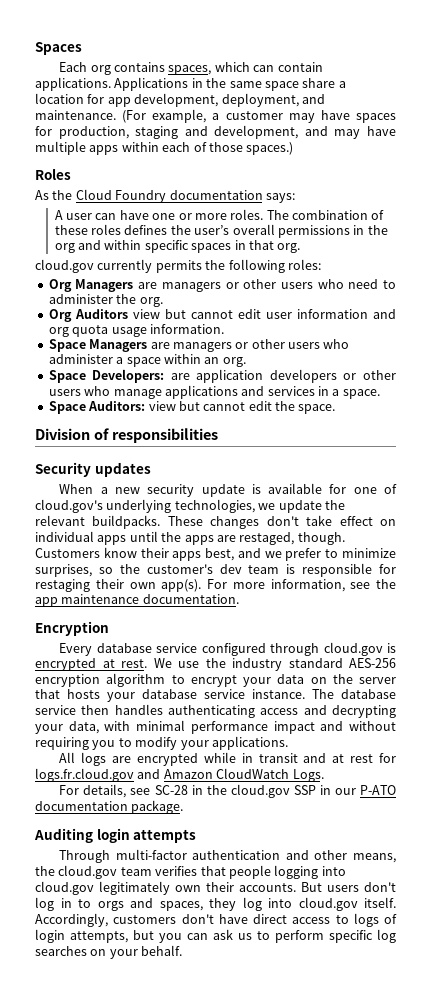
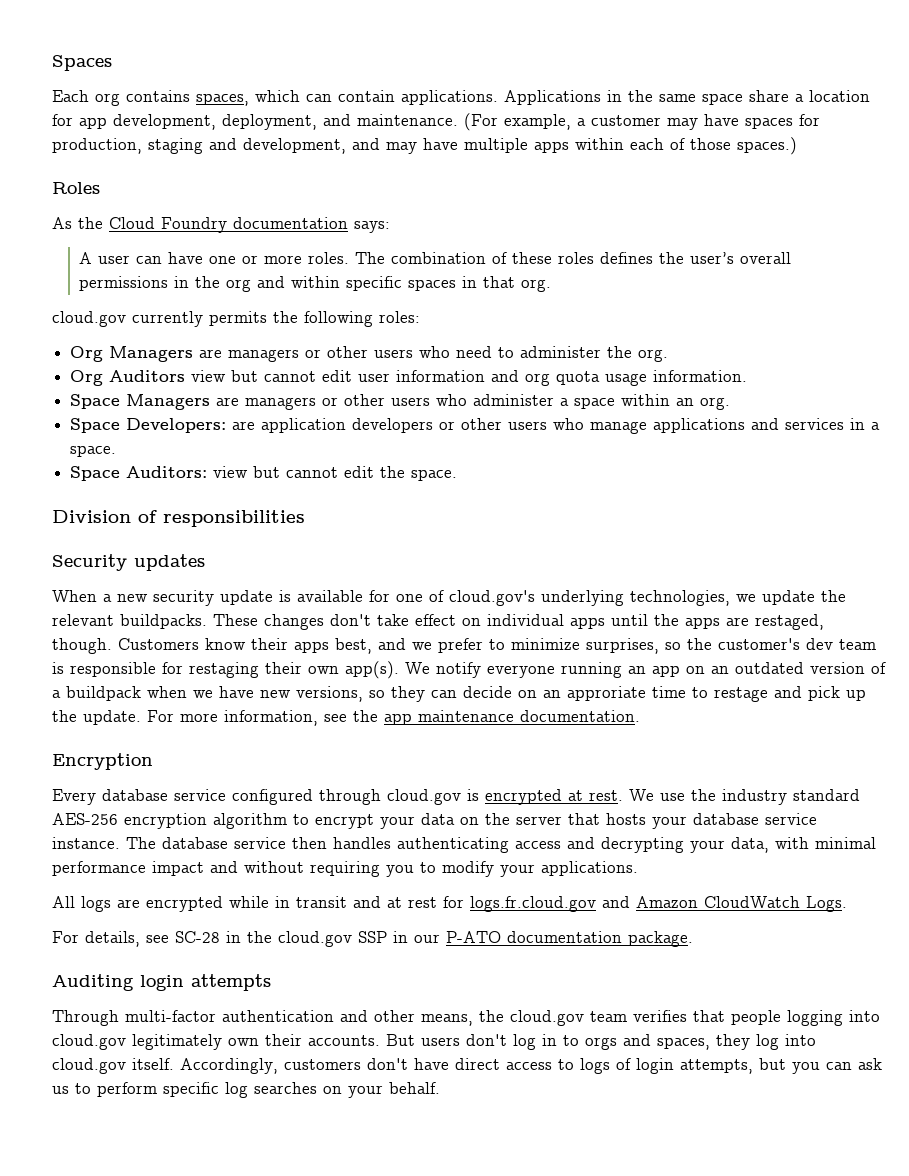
+ We notify everyone running an app on an outdated version of a buildpack when we have new versions, so they can decide on an approriate time to restage and pick up the update.

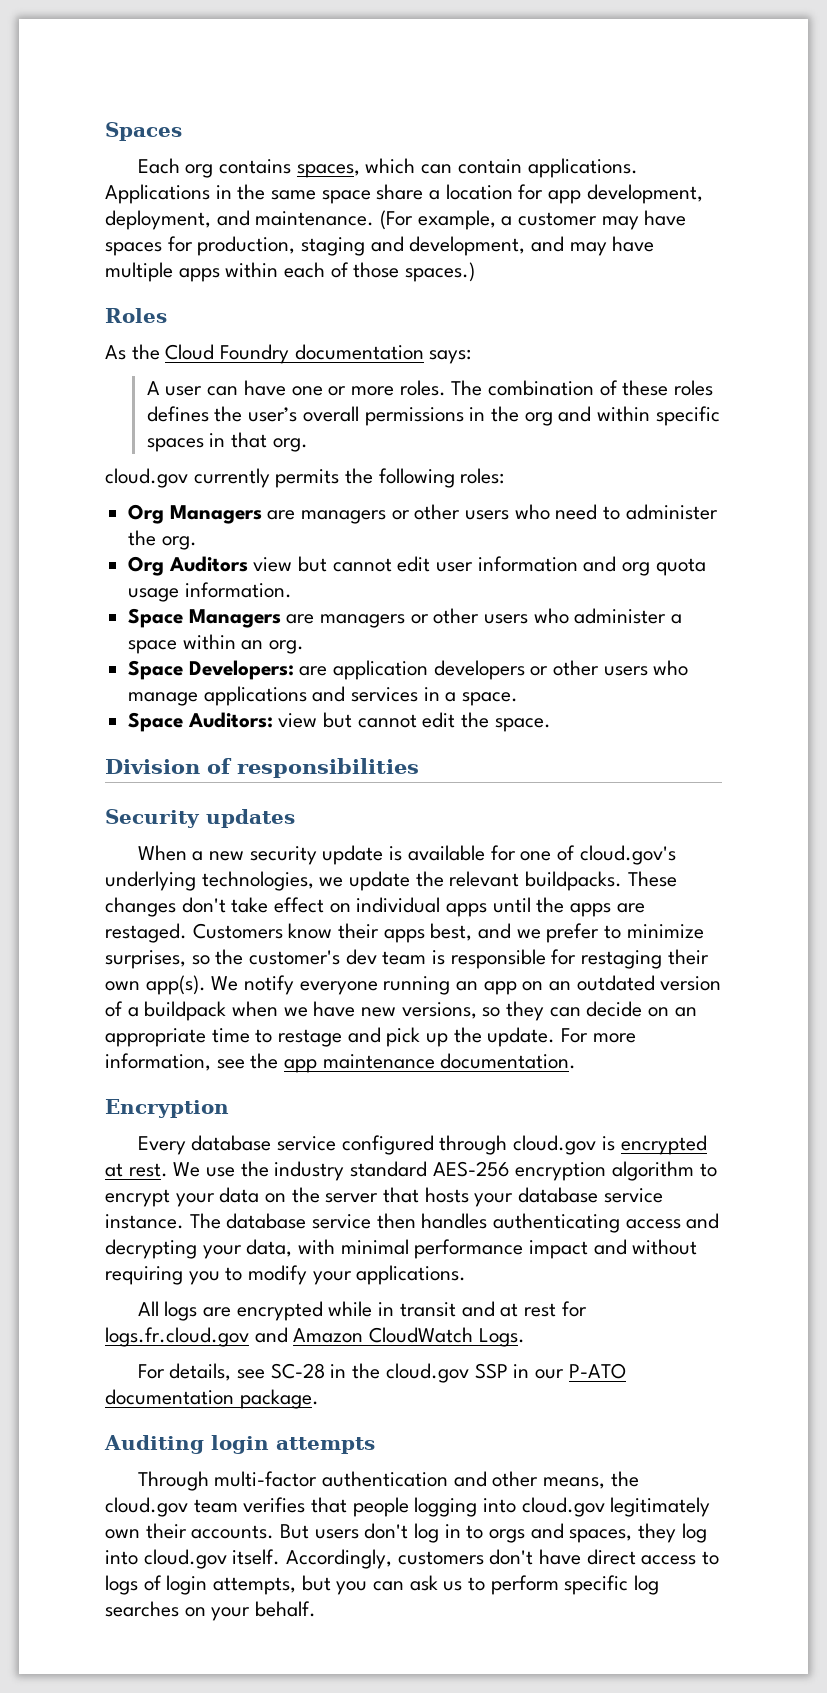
- These changes don't take effect on individual apps until the apps are restaged, though.
+ These changes don't take effect on individual apps until the apps are restaged.
- We notify everyone running an app on an outdated version of a buildpack when we have new versions, so they can decide on an approriate time to restage and pick up the update.
+ We notify everyone running an app on an outdated version of a buildpack when we have new versions, so they can decide on an appropriate time to restage and pick up the update.

